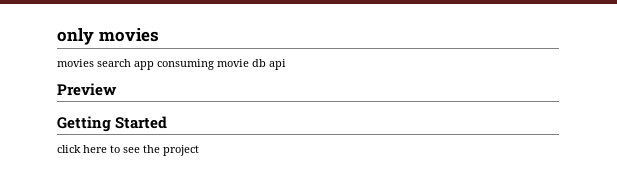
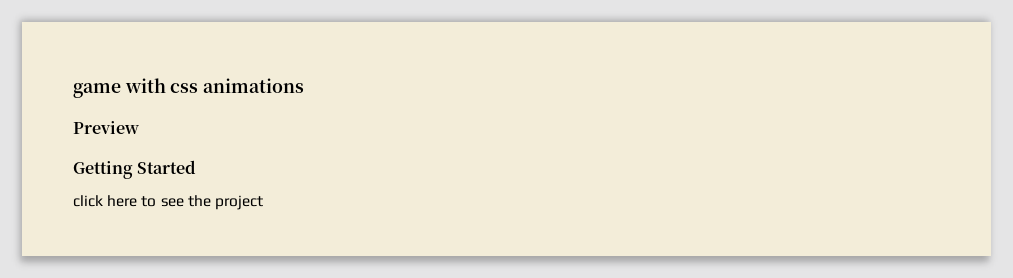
- only movies
- movies search app consuming movie db api
+ game with css animations

